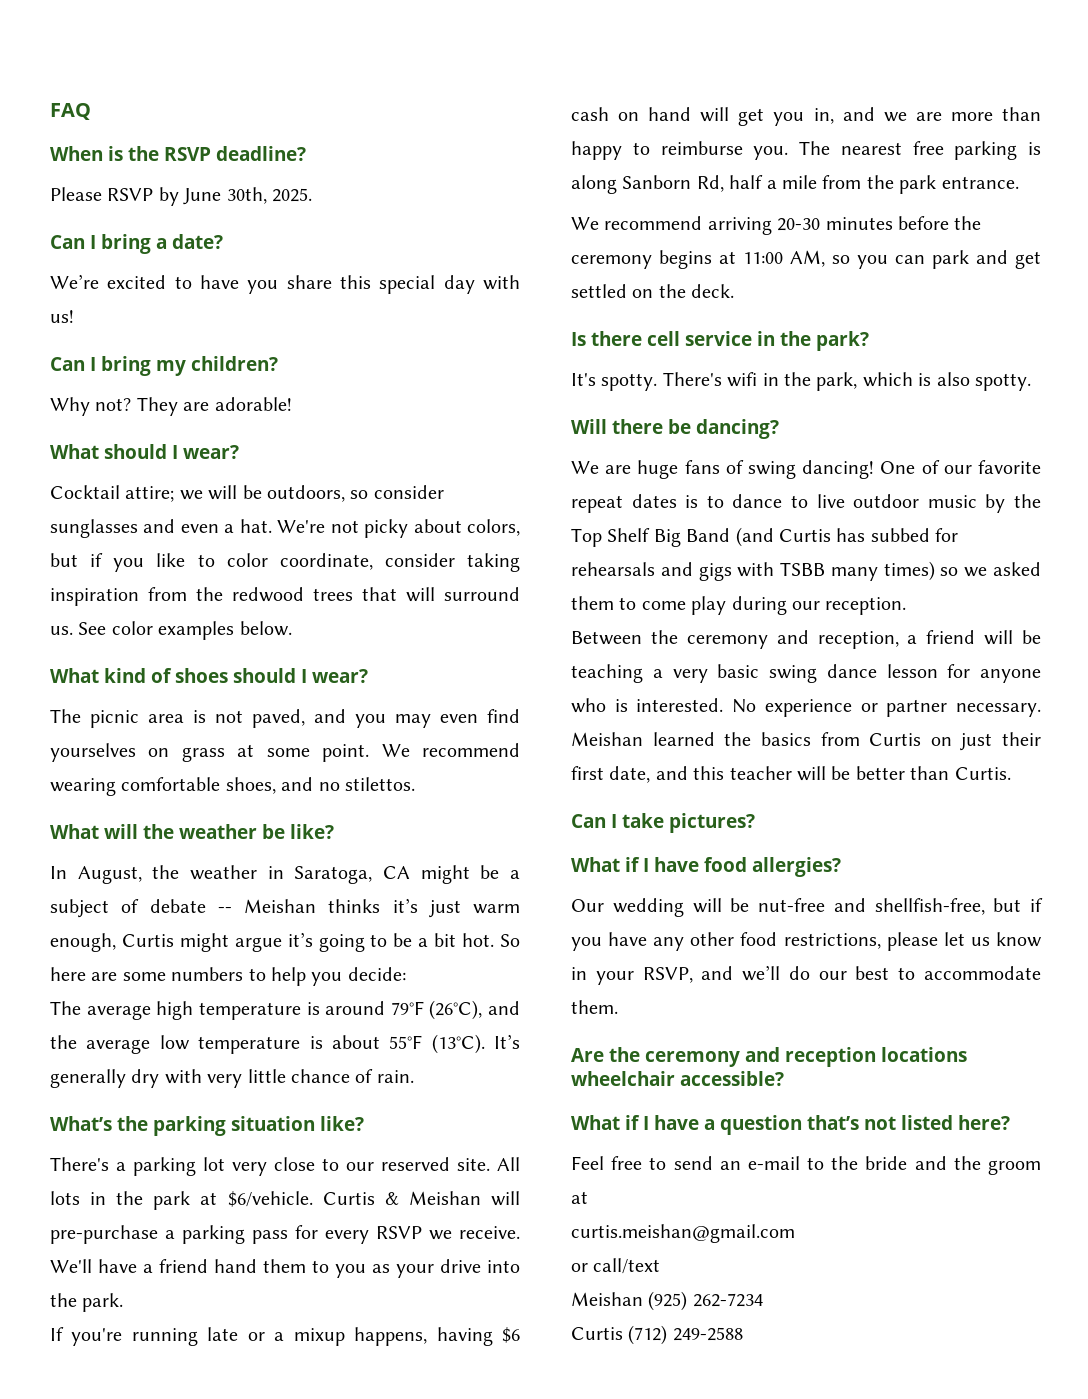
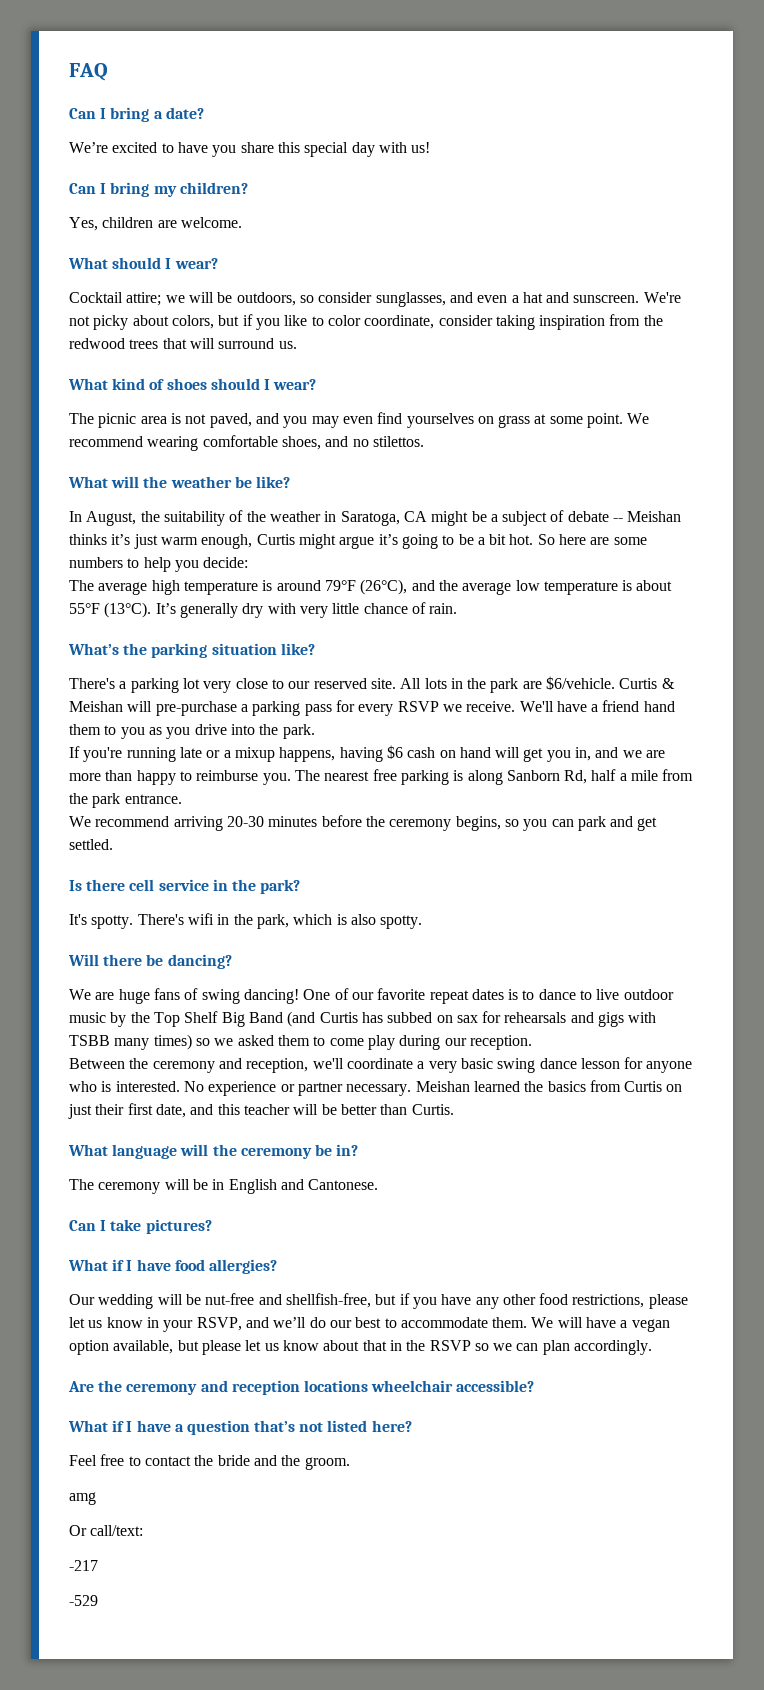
- When is the RSVP deadline?
- Please RSVP by June 30th, 2025.
- Why not? They are adorable!
+ Yes, children are welcome.
- Cocktail attire; we will be outdoors, so consider sunglasses and even a hat.
+ Cocktail attire; we will be outdoors, so consider sunglasses, and even a hat and sunscreen.
- See color examples below.
- In August, the weather in Saratoga, CA might be a subject of debate -- Meishan thinks it’s just warm enough, Curtis might argue it’s going to be a bit hot.
+ In August, the suitability of the weather in Saratoga, CA might be a subject of debate -- Meishan thinks it’s just warm enough, Curtis might argue it’s going to be a bit hot.
- All lots in the park at $6/vehicle.
+ All lots in the park are $6/vehicle.
- We'll have a friend hand them to you as your drive into the park.
+ We'll have a friend hand them to you as you drive into the park.
- We recommend arriving 20-30 minutes before the ceremony begins at 11:00 AM, so you can park and get settled on the deck.
+ We recommend arriving 20-30 minutes before the ceremony begins, so you can park and get settled.
- One of our favorite repeat dates is to dance to live outdoor music by the Top Shelf Big Band (and Curtis has subbed for rehearsals and gigs with TSBB many times) so we asked them to come play during our reception.
+ One of our favorite repeat dates is to dance to live outdoor music by the Top Shelf Big Band (and Curtis has subbed on sax for rehearsals and gigs with TSBB many times) so we asked them to come play during our reception.
- Between the ceremony and reception, a friend will be teaching a very basic swing dance lesson for anyone who is interested.
+ Between the ceremony and reception, we'll coordinate a very basic swing dance lesson for anyone who is interested.
+ What language will the ceremony be in?
+ The ceremony will be in English and Cantonese.
+ We will have a vegan option available, but please let us know about that in the RSVP so we can plan accordingly.
- Feel free to send an e-mail to the bride and the groom at
- curtis.meishan@gmail.com
- or call/text
- Meishan (925) 262-7234
- Curtis (712) 249-2588
+ Feel free to contact the bride and the groom.
+ amg
+ Or call/text:
+ -217
+ -529

